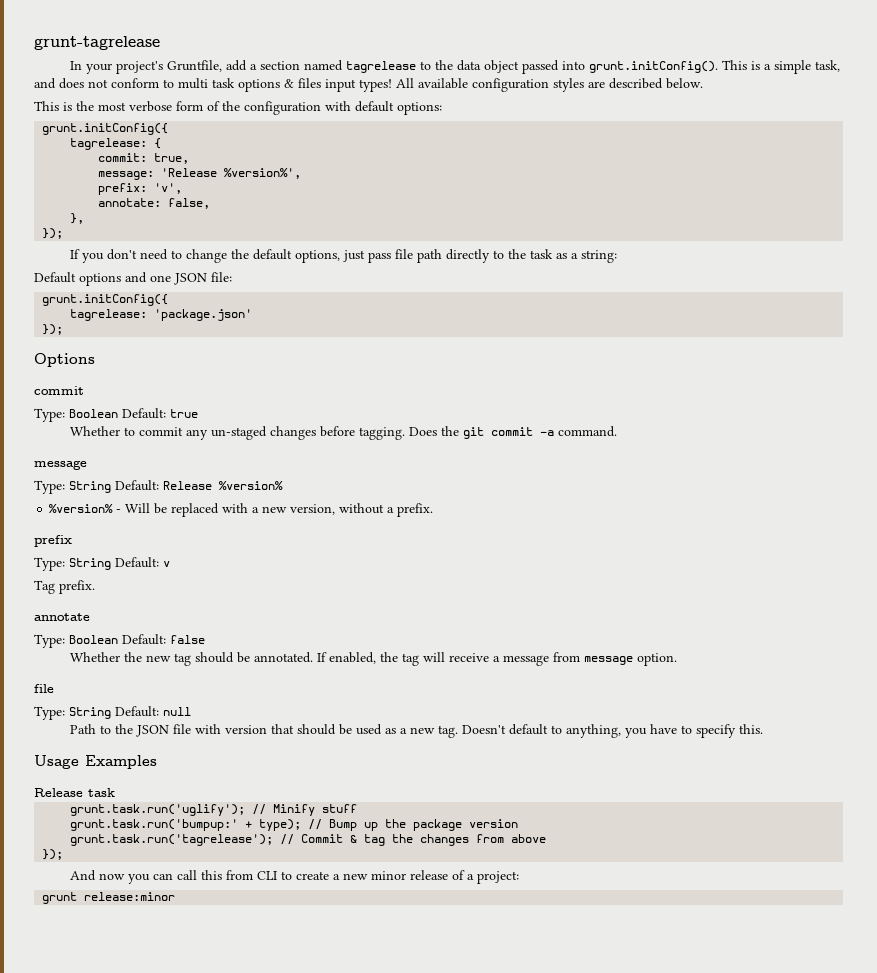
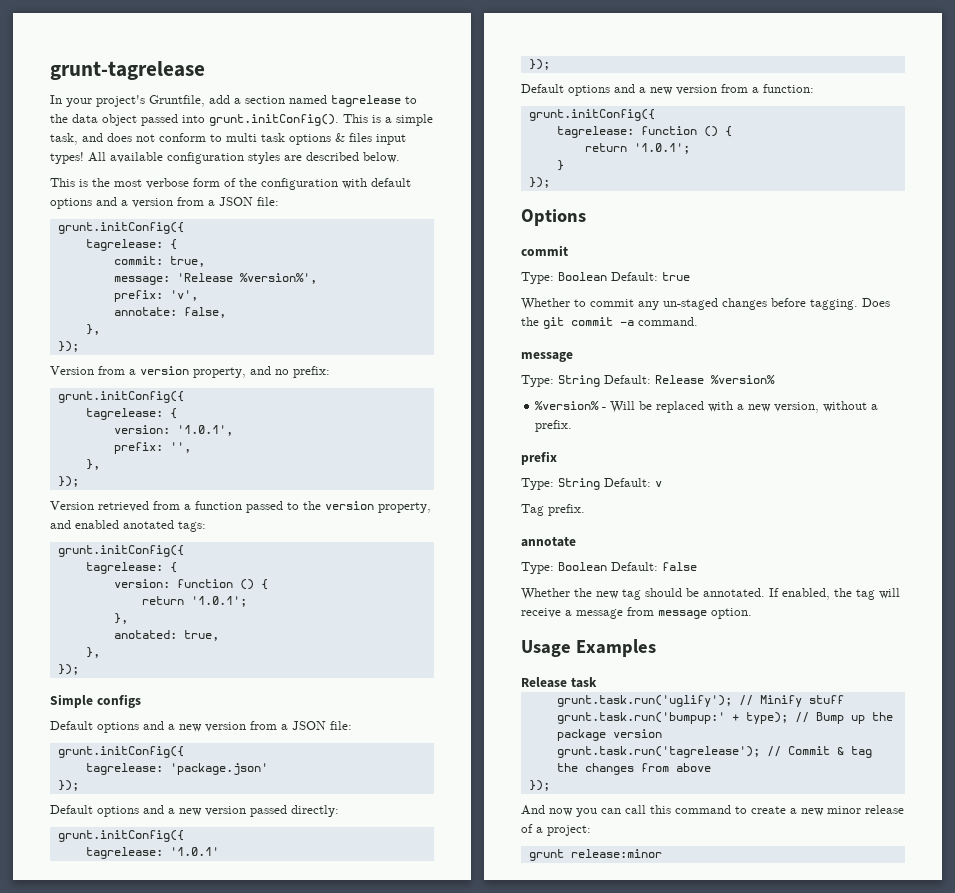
- This is the most verbose form of the configuration with default options:
+ This is the most verbose form of the configuration with default options and a version from a JSON file:
- If you don't need to change the default options, just pass file path directly to the task as a string:
- Default options and one JSON file:
+ Version from a version property, and no prefix:
+ grunt.initConfig({
+ tagrelease: {
+ version: '1.0.1',
+ prefix: '',
+ },
+ });
+ Version retrieved from a function passed to the version property, and enabled anotated tags:
+ grunt.initConfig({
+ tagrelease: {
+ version: function () {
+ return '1.0.1';
+ },
+ anotated: true,
+ },
+ });
+ Simple configs
+ Default options and a new version from a JSON file:
+ Default options and a new version passed directly:
+ grunt.initConfig({
+ tagrelease: '1.0.1'
+ });
+ Default options and a new version from a function:
+ grunt.initConfig({
+ tagrelease: function () {
+ return '1.0.1';
+ }
+ });
  If enabled, the tag will receive a message from message option.
- file
- Type: String Default: null
- Path to the JSON file with version that should be used as a new tag. Doesn't default to anything, you have to specify this.
- And now you can call this from CLI to create a new minor release of a project:
+ And now you can call this command to create a new minor release of a project:

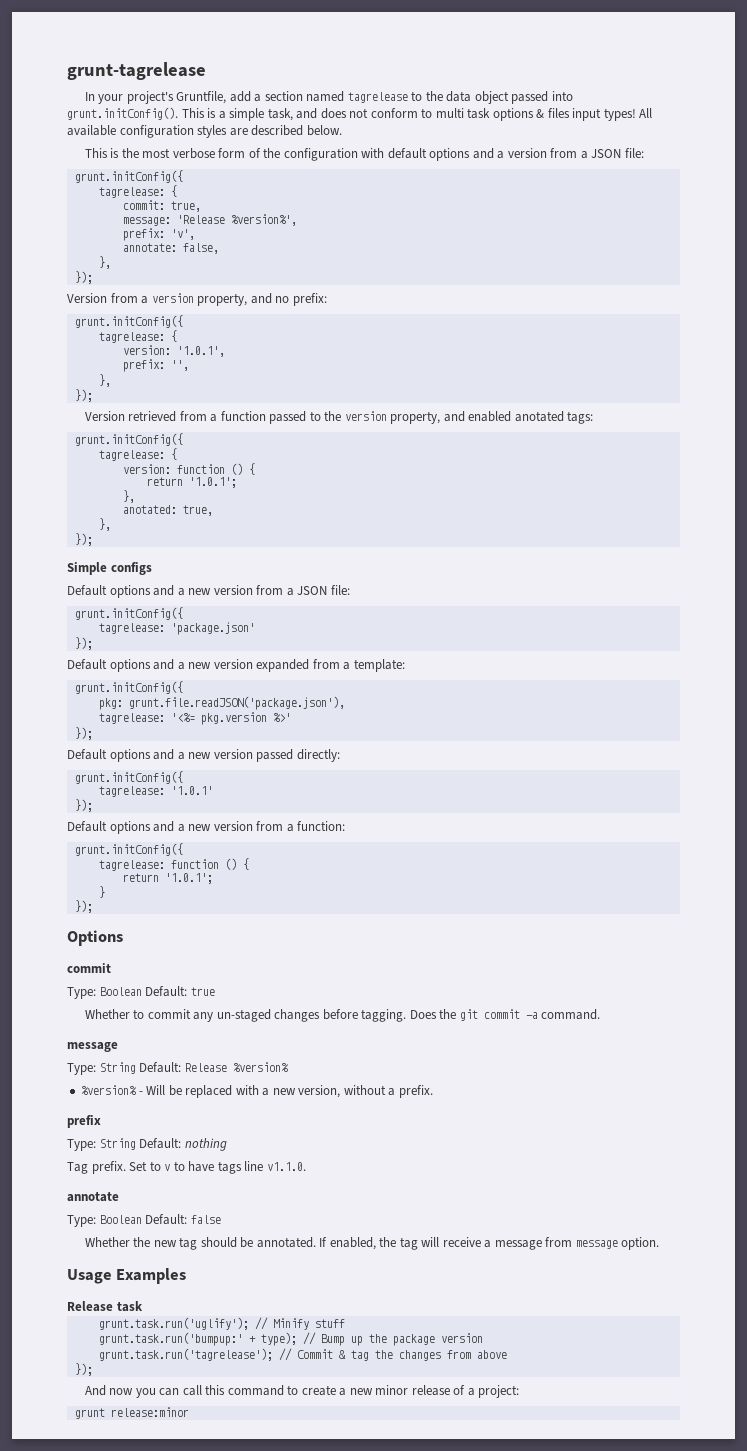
+ Default options and a new version expanded from a template:
+ grunt.initConfig({
+ pkg: grunt.file.readJSON('package.json'),
+ tagrelease: '<%= pkg.version %>'
+ });
- Type: String Default: v
+ Type: String Default: nothing
+ Set to v to have tags line v1.1.0.

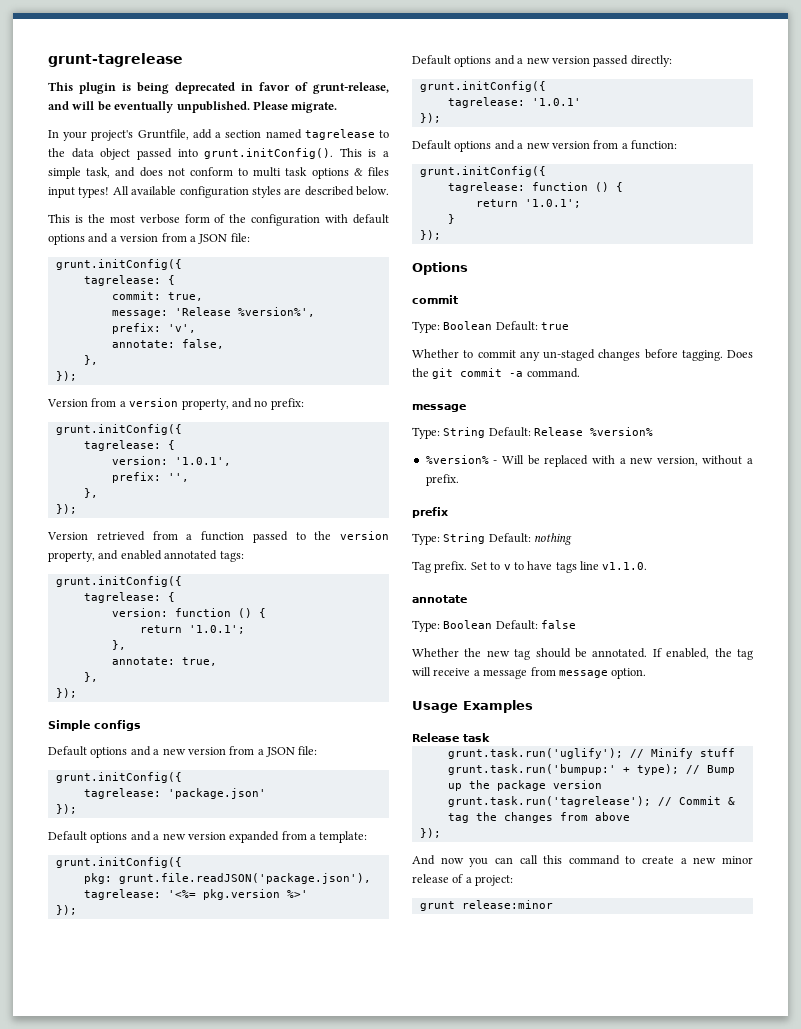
+ This plugin is being deprecated in favor of grunt-release, and will be eventually unpublished. Please migrate.
- Version retrieved from a function passed to the version property, and enabled anotated tags:
+ Version retrieved from a function passed to the version property, and enabled annotated tags:
- anotated: true,
+ annotate: true,

